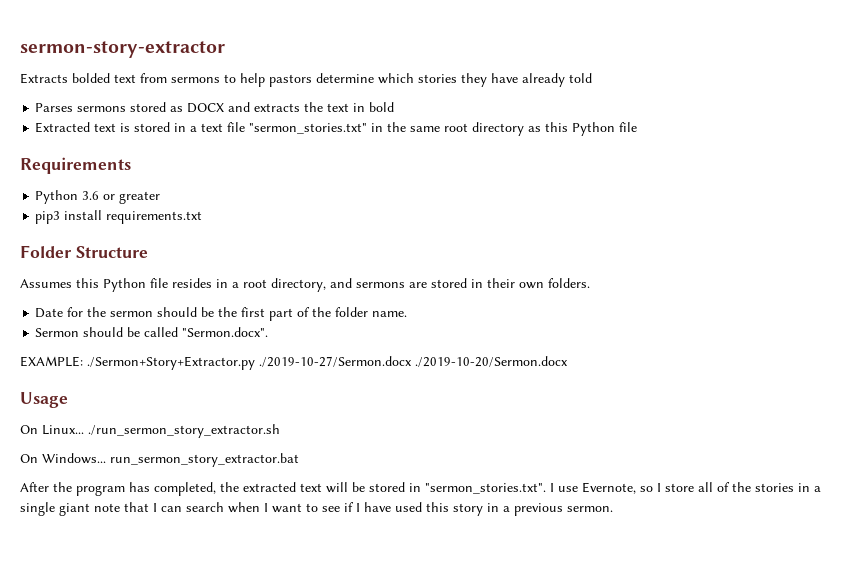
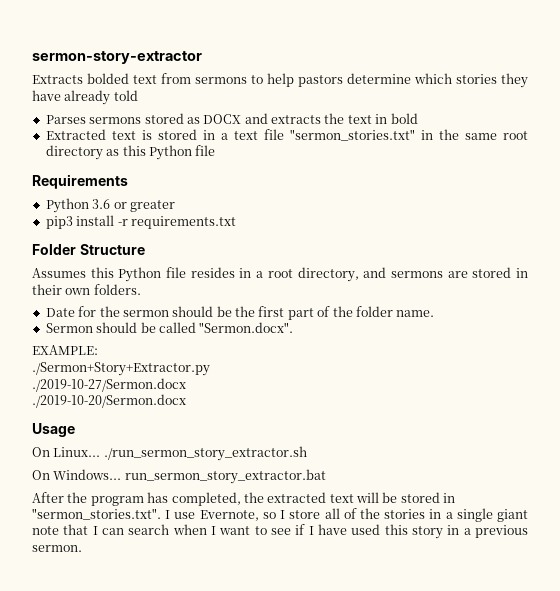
- pip3 install requirements.txt
+ pip3 install -r requirements.txt
- EXAMPLE: ./Sermon+Story+Extractor.py ./2019-10-27/Sermon.docx ./2019-10-20/Sermon.docx
+ EXAMPLE:
+ ./Sermon+Story+Extractor.py
+ ./2019-10-27/Sermon.docx
+ ./2019-10-20/Sermon.docx

